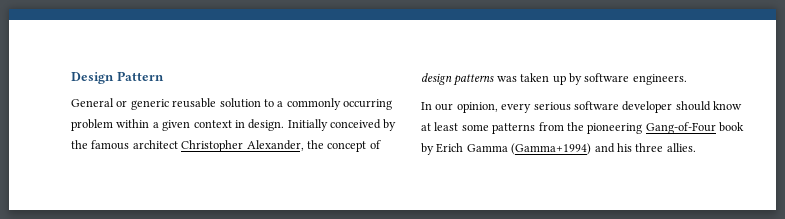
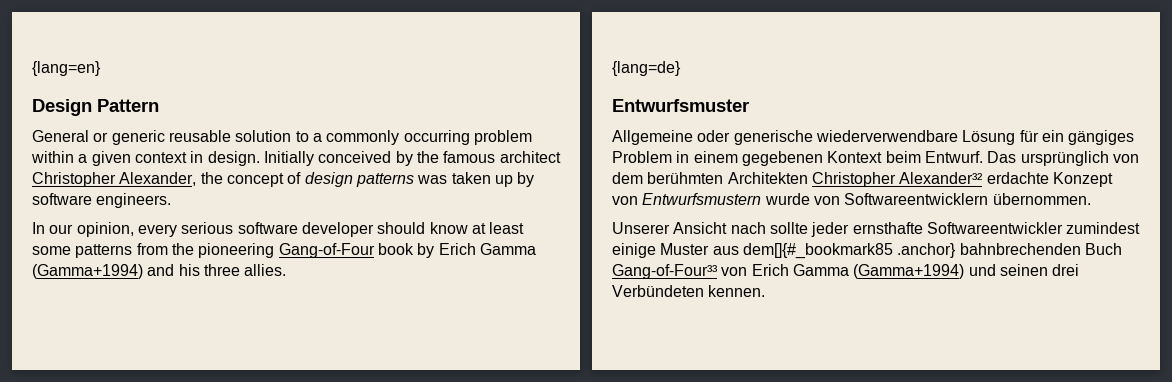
+ {lang=en}
+ {lang=de}
+ Entwurfsmuster
+ Allgemeine oder generische wiederverwendbare Lösung für ein gängiges Problem in einem gegebenen Kontext beim Entwurf. Das ursprünglich von dem berühmten Architekten Christopher Alexander³² erdachte Konzept von Entwurfsmustern wurde von Softwareentwicklern übernommen.
+ Unserer Ansicht nach sollte jeder ernsthafte Softwareentwickler zumindest einige Muster aus dem[]{#_bookmark85 .anchor} bahnbrechenden Buch Gang-of-Four³³ von Erich Gamma (Gamma+1994) und seinen drei Verbündeten kennen.

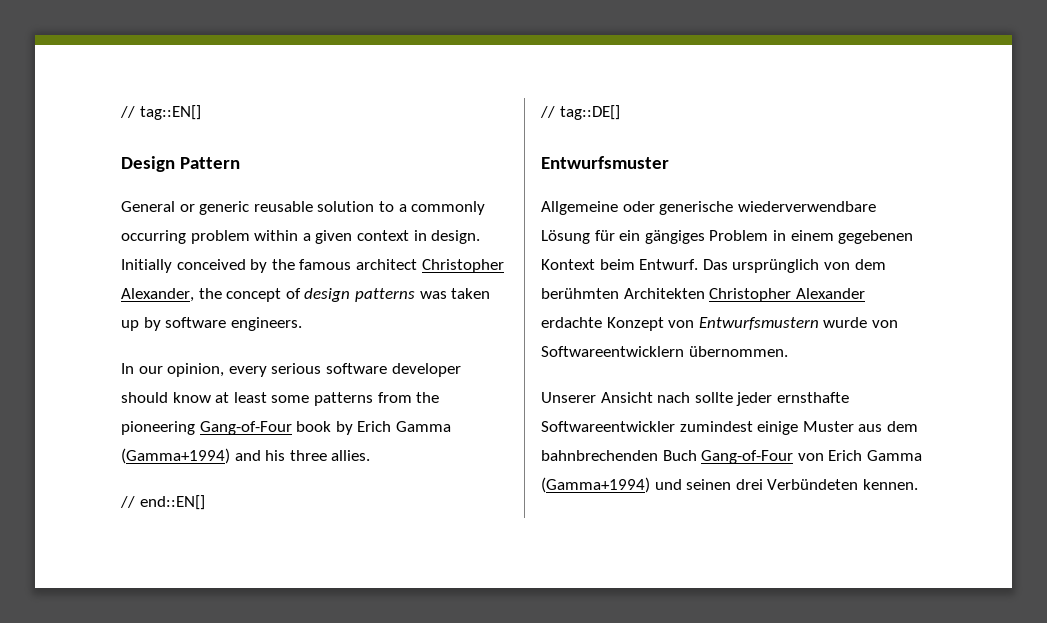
- {lang=en}
+ // tag::EN[]
- {lang=de}
+ // end::EN[]
+ // tag::DE[]
- Das ursprünglich von dem berühmten Architekten Christopher Alexander³² erdachte Konzept von Entwurfsmustern wurde von Softwareentwicklern übernommen.
+ Das ursprünglich von dem berühmten Architekten Christopher Alexander erdachte Konzept von Entwurfsmustern wurde von Softwareentwicklern übernommen.
- Unserer Ansicht nach sollte jeder ernsthafte Softwareentwickler zumindest einige Muster aus dem[]{#_bookmark85 .anchor} bahnbrechenden Buch Gang-of-Four³³ von Erich Gamma (Gamma+1994) und seinen drei Verbündeten kennen.
+ Unserer Ansicht nach sollte jeder ernsthafte Softwareentwickler zumindest einige Muster aus dem bahnbrechenden Buch Gang-of-Four von Erich Gamma (Gamma+1994) und seinen drei Verbündeten kennen.

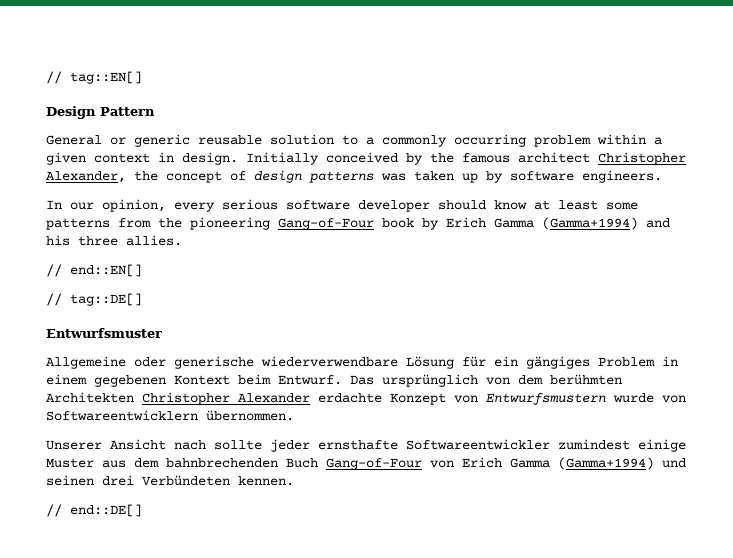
+ // end::DE[]

